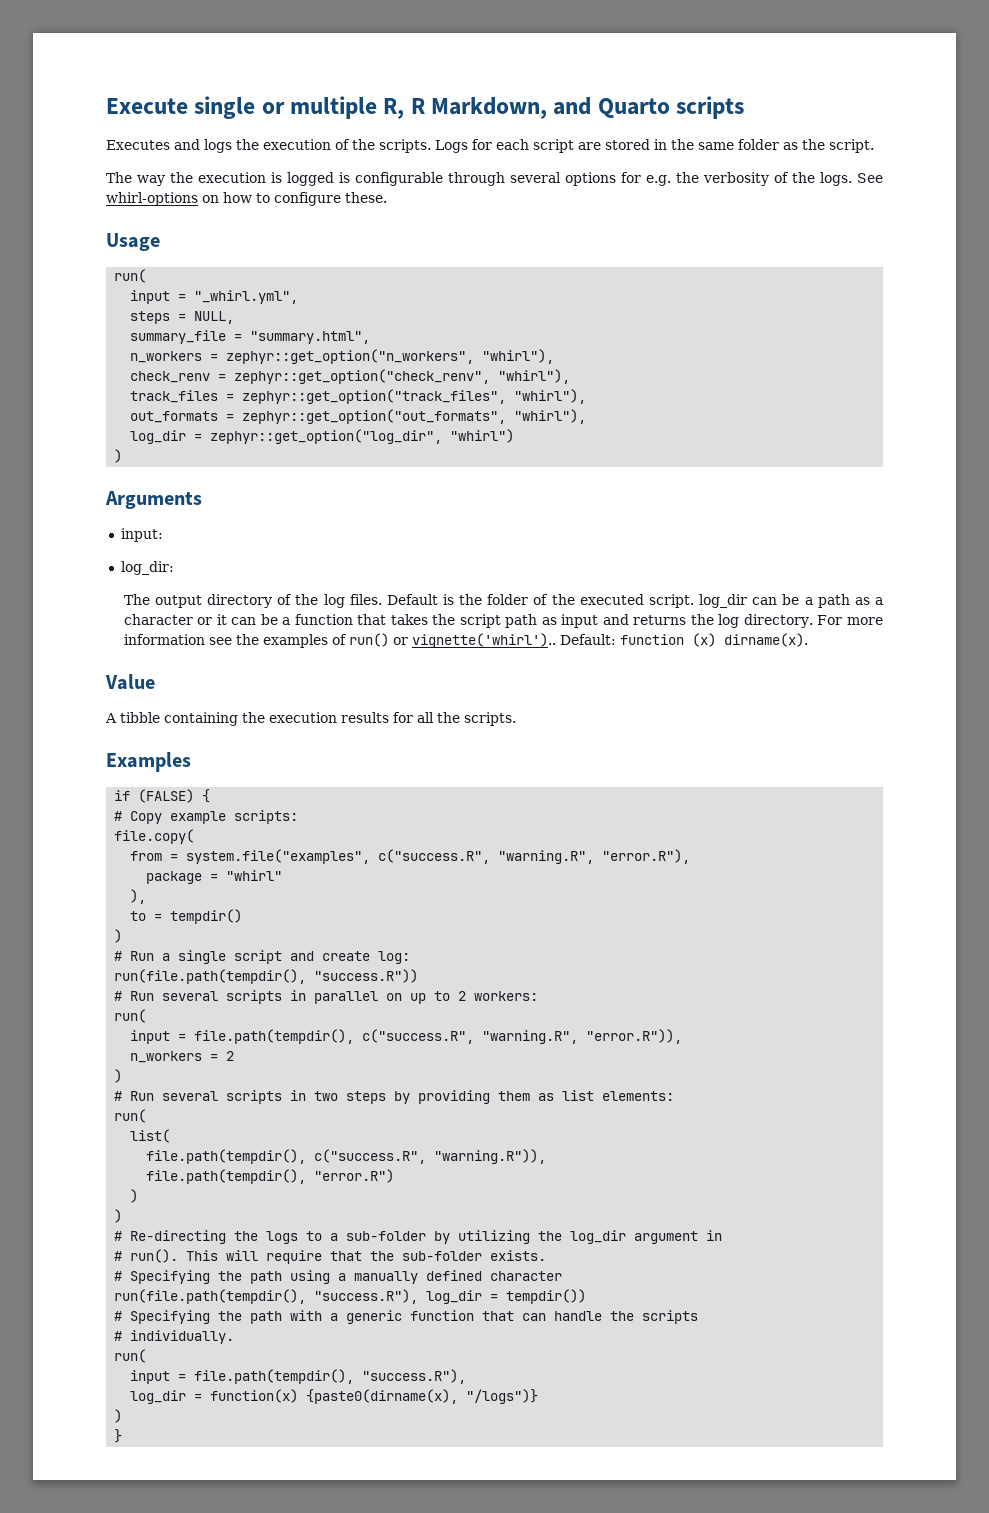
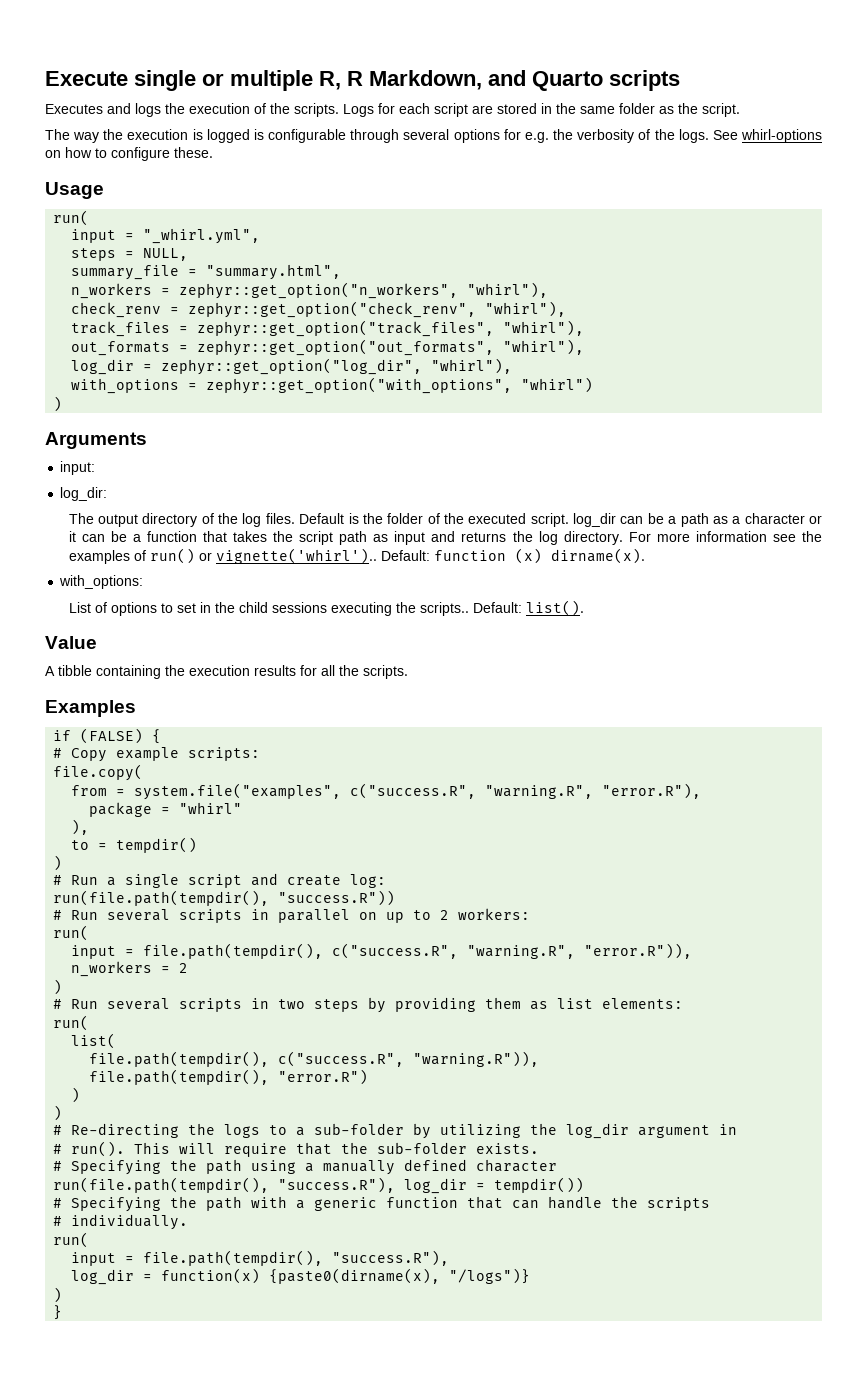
- log_dir = zephyr::get_option("log_dir", "whirl")
+ log_dir = zephyr::get_option("log_dir", "whirl"),
+ with_options = zephyr::get_option("with_options", "whirl")
+ with_options:
+ List of options to set in the child sessions executing the scripts.. Default: list().

